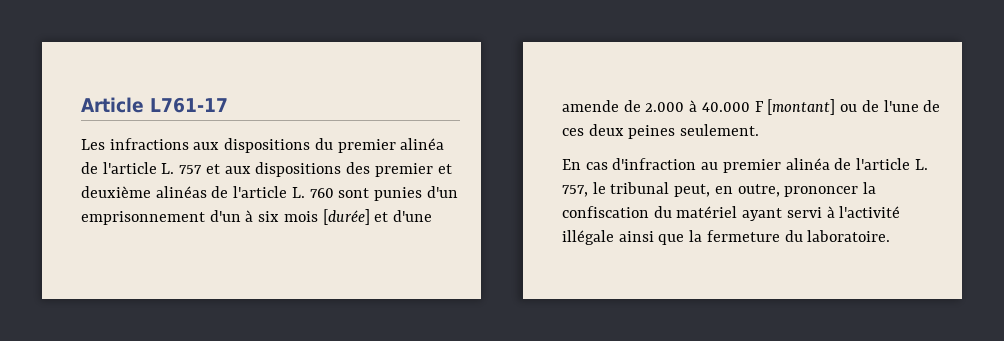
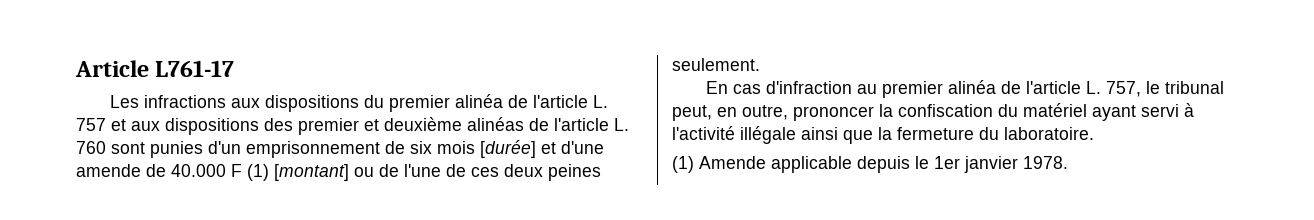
- Les infractions aux dispositions du premier alinéa de l'article L. 757 et aux dispositions des premier et deuxième alinéas de l'article L. 760 sont punies d'un emprisonnement d'un à six mois [durée] et d'une amende de 2.000 à 40.000 F [montant] ou de l'une de ces deux peines seulement.
+ Les infractions aux dispositions du premier alinéa de l'article L. 757 et aux dispositions des premier et deuxième alinéas de l'article L. 760 sont punies d'un emprisonnement de six mois [durée] et d'une amende de 40.000 F (1) [montant] ou de l'une de ces deux peines seulement.
+ (1) Amende applicable depuis le 1er janvier 1978.

